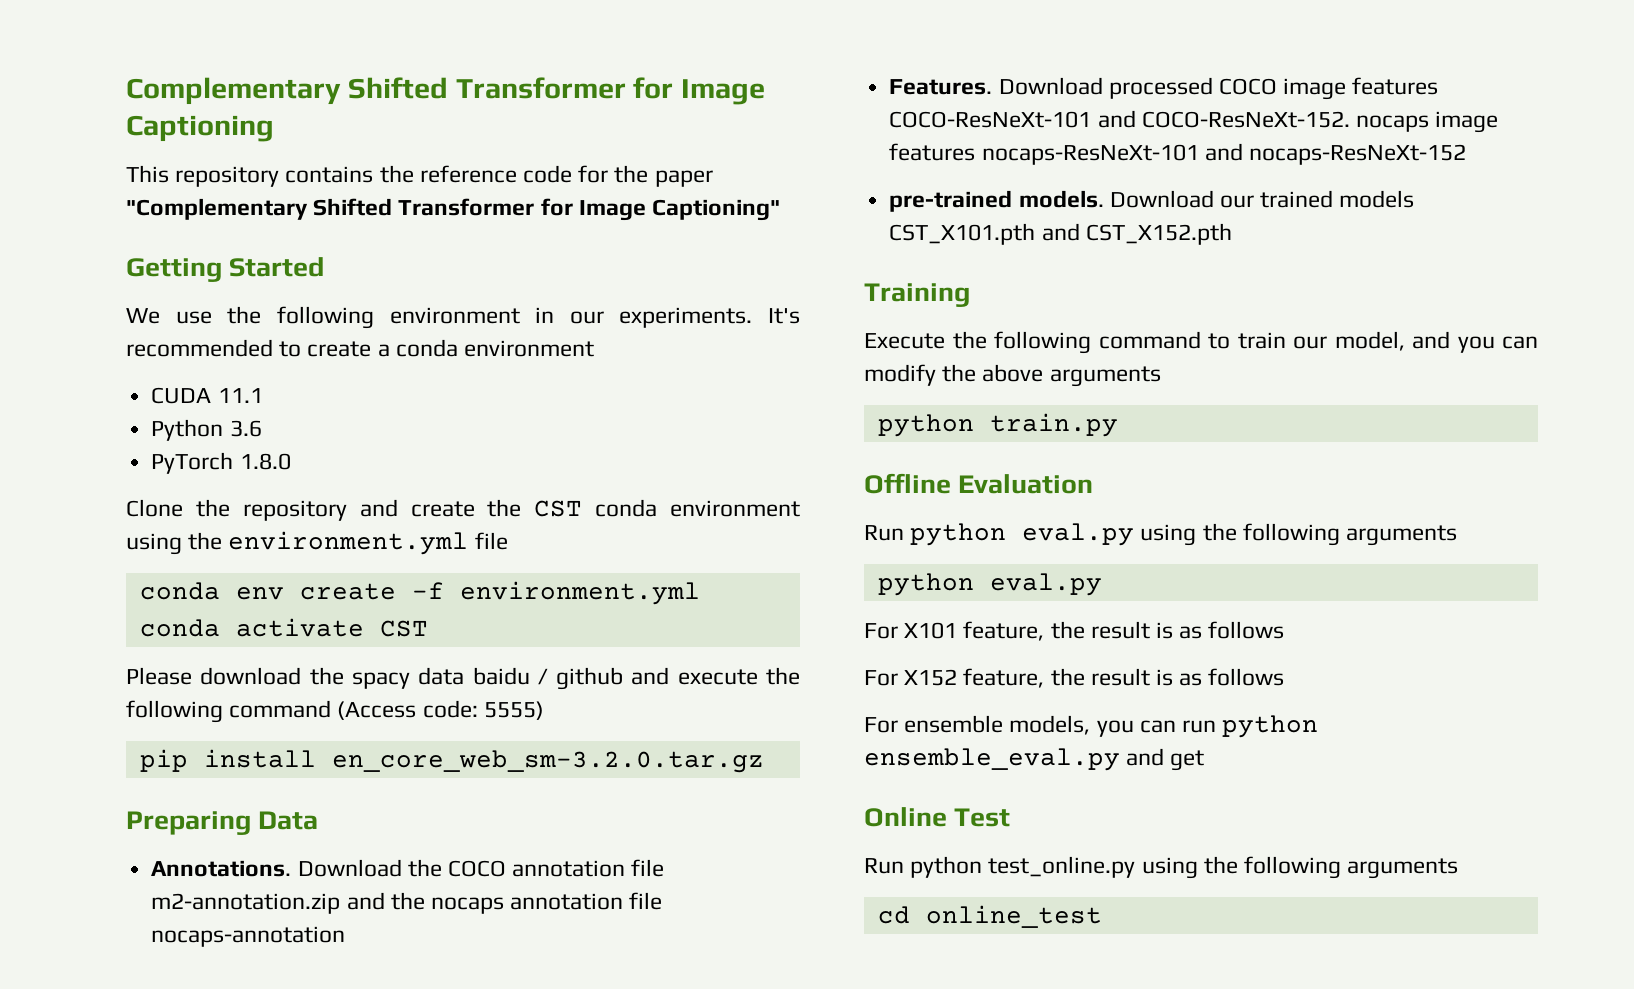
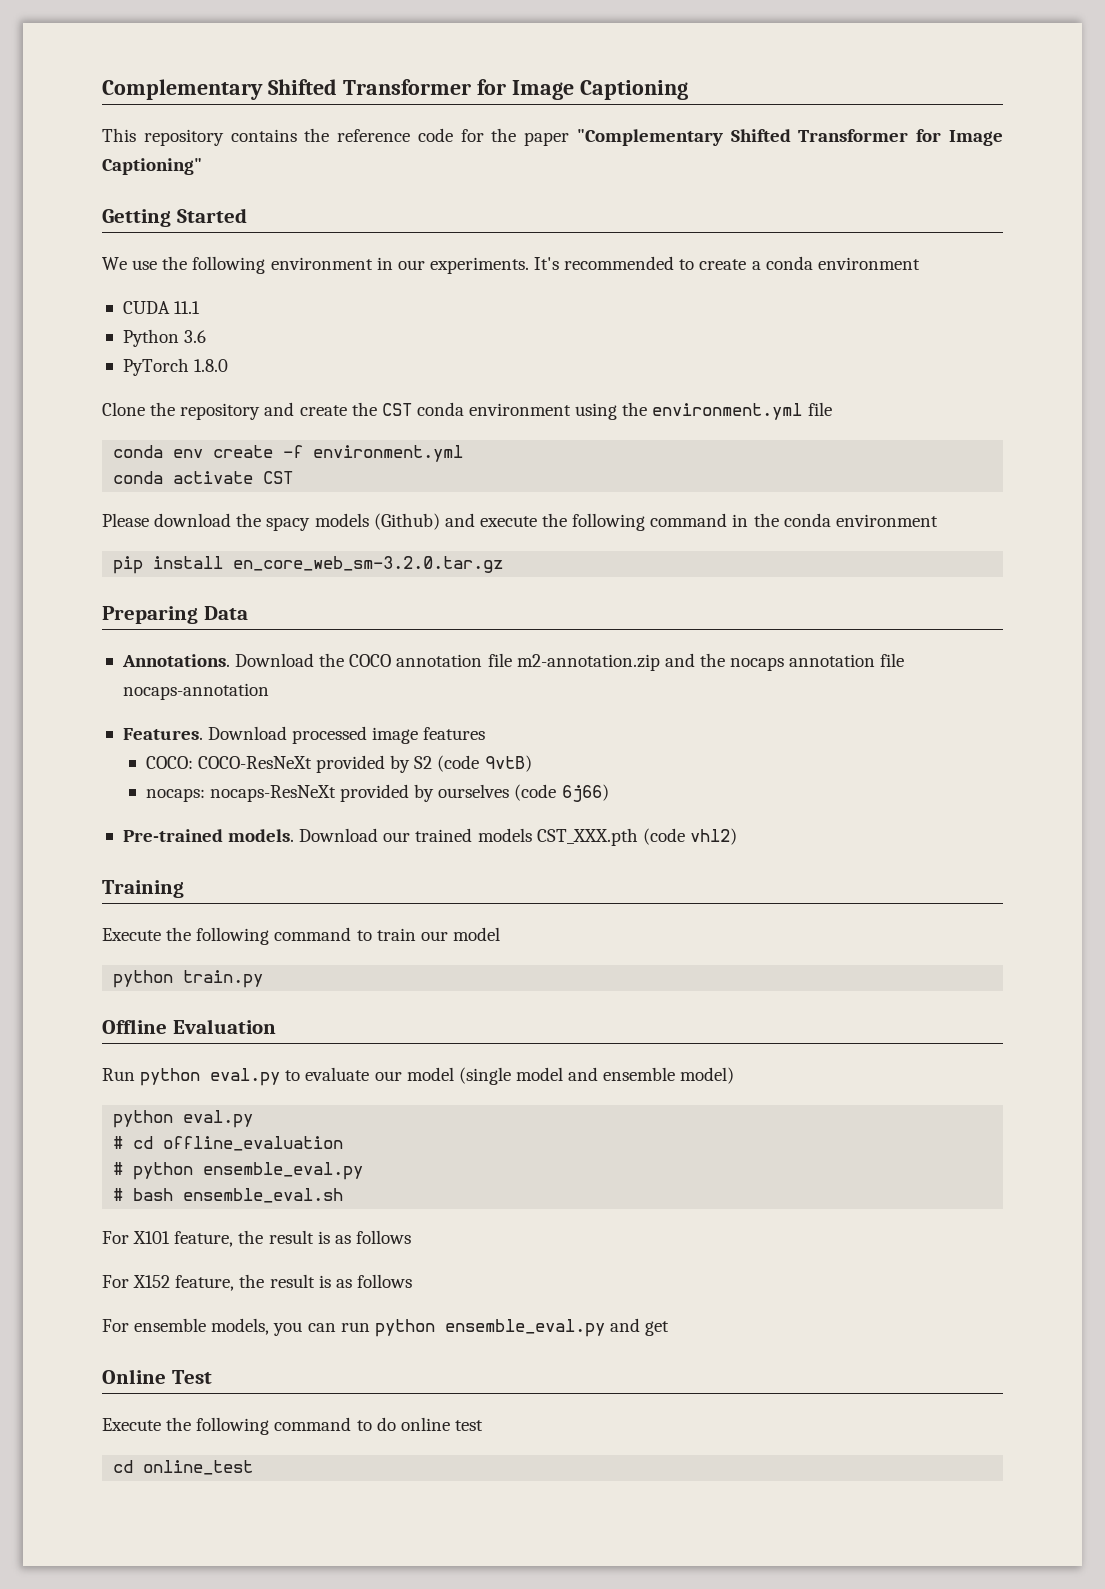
- Please download the spacy data baidu / github and execute the following command (Access code: 5555)
+ Please download the spacy models (Github) and execute the following command in the conda environment
- Download processed COCO image features COCO-ResNeXt-101 and COCO-ResNeXt-152. nocaps image features nocaps-ResNeXt-101 and nocaps-ResNeXt-152
- pre-trained models.
+ Download processed image features
+ COCO: COCO-ResNeXt provided by S2 (code 9vtB)
+ nocaps: nocaps-ResNeXt provided by ourselves (code 6j66)
+ Pre-trained models.
- Download our trained models CST_X101.pth and CST_X152.pth
+ Download our trained models CST_XXX.pth (code vhl2)
- Execute the following command to train our model, and you can modify the above arguments
+ Execute the following command to train our model
- Run python eval.py using the following arguments
+ Run python eval.py to evaluate our model (single model and ensemble model)
  python eval.py
+ # cd offline_evaluation
+ # python ensemble_eval.py
+ # bash ensemble_eval.sh
- Run python test_online.py using the following arguments
+ Execute the following command to do online test

